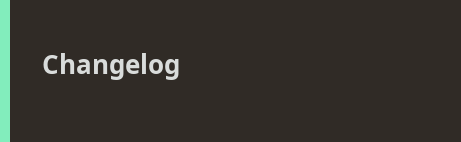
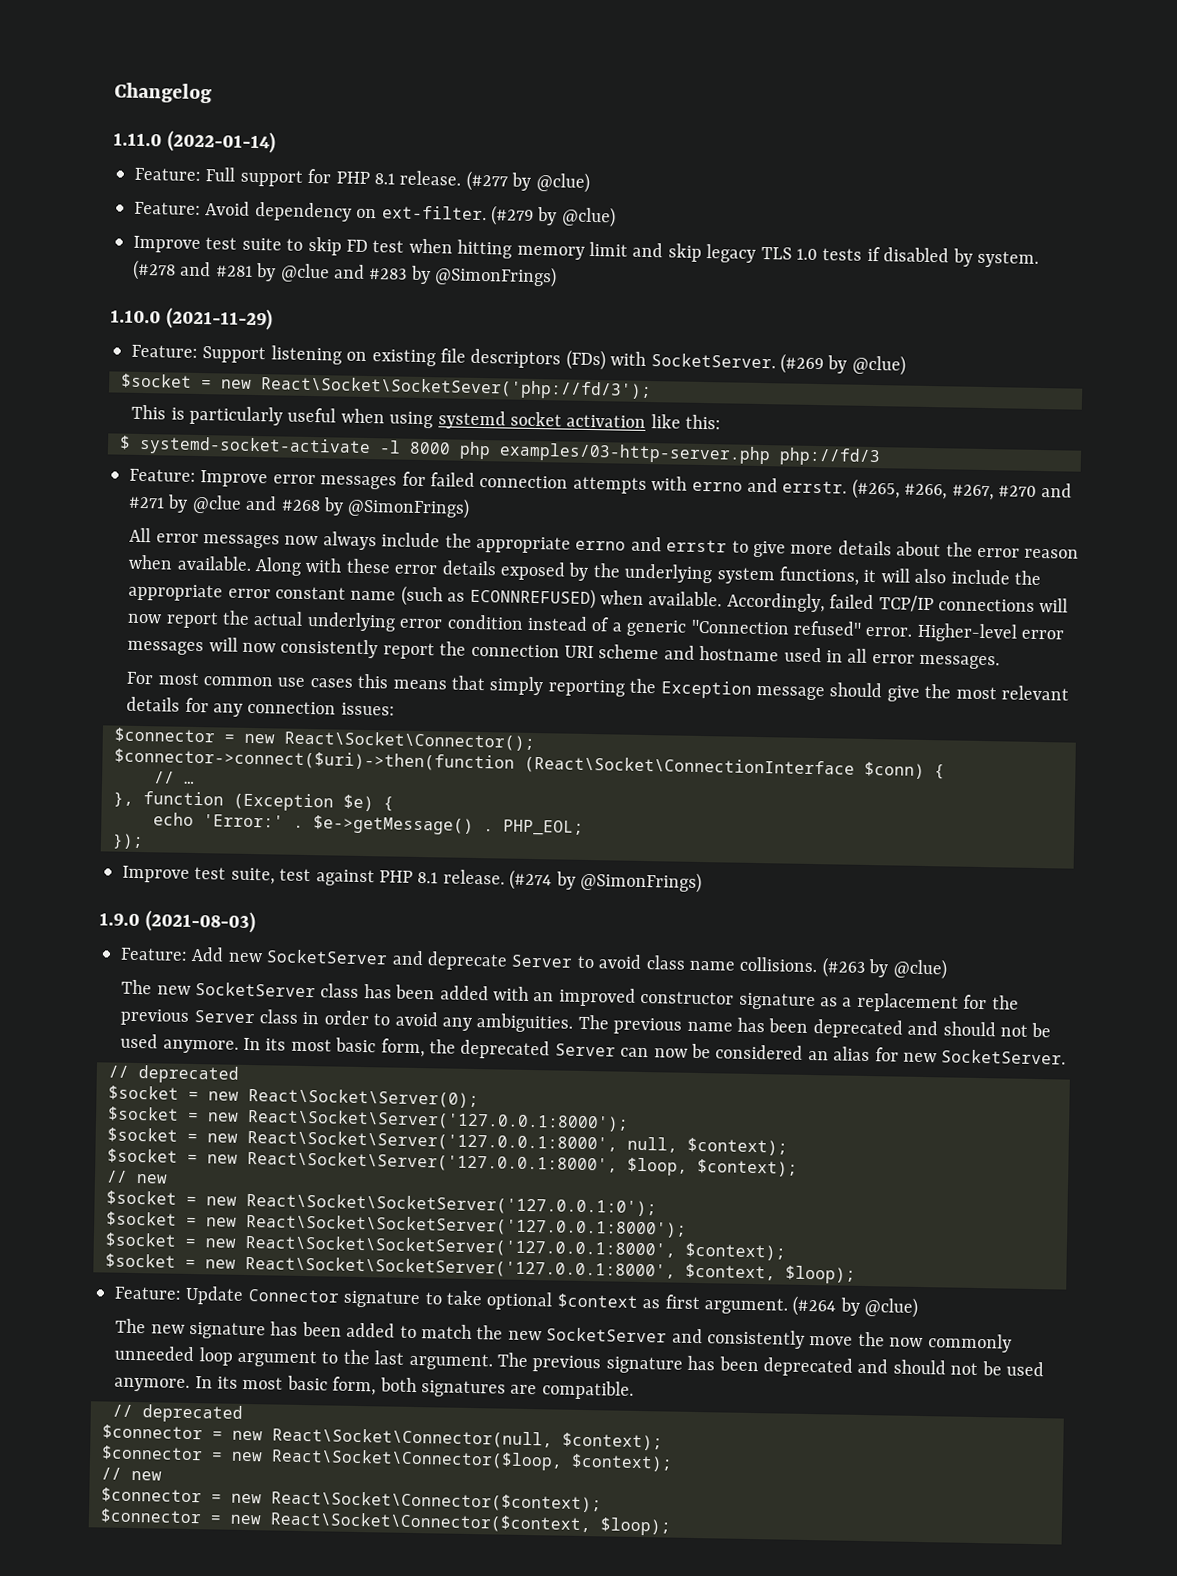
+ 1.11.0 (2022-01-14)
+ Feature: Full support for PHP 8.1 release. (#277 by @clue)
+ Feature: Avoid dependency on ext-filter. (#279 by @clue)
+ Improve test suite to skip FD test when hitting memory limit and skip legacy TLS 1.0 tests if disabled by system. (#278 and #281 by @clue and #283 by @SimonFrings)
+ 1.10.0 (2021-11-29)
+ Feature: Support listening on existing file descriptors (FDs) with SocketServer. (#269 by @clue)
+ $socket = new React\Socket\SocketSever('php://fd/3');
+ This is particularly useful when using systemd socket activation like this:
+ $ systemd-socket-activate -l 8000 php examples/03-http-server.php php://fd/3
+ Feature: Improve error messages for failed connection attempts with errno and errstr. (#265, #266, #267, #270 and #271 by @clue and #268 by @SimonFrings)
+ All error messages now always include the appropriate errno and errstr to give more details about the error reason when available. Along with these error details exposed by the underlying system functions, it will also include the appropriate error constant name (such as ECONNREFUSED) when available. Accordingly, failed TCP/IP connections will now report the actual underlying error condition instead of a generic "Connection refused" error. Higher-level error messages will now consistently report the connection URI scheme and hostname used in all error messages.
+ For most common use cases this means that simply reporting the Exception message should give the most relevant details for any connection issues:
+ $connector = new React\Socket\Connector();
+ $connector->connect($uri)->then(function (React\Socket\ConnectionInterface $conn) {
+ // …
+ }, function (Exception $e) {
+ echo 'Error:' . $e->getMessage() . PHP_EOL;
+ });
+ Improve test suite, test against PHP 8.1 release. (#274 by @SimonFrings)
+ 1.9.0 (2021-08-03)
+ Feature: Add new SocketServer and deprecate Server to avoid class name collisions. (#263 by @clue)
+ The new SocketServer class has been added with an improved constructor signature as a replacement for the previous Server class in order to avoid any ambiguities. The previous name has been deprecated and should not be used anymore. In its most basic form, the deprecated Server can now be considered an alias for new SocketServer.
+ // deprecated
+ $socket = new React\Socket\Server(0);
+ $socket = new React\Socket\Server('127.0.0.1:8000');
+ $socket = new React\Socket\Server('127.0.0.1:8000', null, $context);
+ $socket = new React\Socket\Server('127.0.0.1:8000', $loop, $context);
+ // new
+ $socket = new React\Socket\SocketServer('127.0.0.1:0');
+ $socket = new React\Socket\SocketServer('127.0.0.1:8000');
+ $socket = new React\Socket\SocketServer('127.0.0.1:8000', $context);
+ $socket = new React\Socket\SocketServer('127.0.0.1:8000', $context, $loop);
+ Feature: Update Connector signature to take optional $context as first argument. (#264 by @clue)
+ The new signature has been added to match the new SocketServer and consistently move the now commonly unneeded loop argument to the last argument. The previous signature has been deprecated and should not be used anymore. In its most basic form, both signatures are compatible.
+ // deprecated
+ $connector = new React\Socket\Connector(null, $context);
+ $connector = new React\Socket\Connector($loop, $context);
+ // new
+ $connector = new React\Socket\Connector($context);
+ $connector = new React\Socket\Connector($context, $loop);

